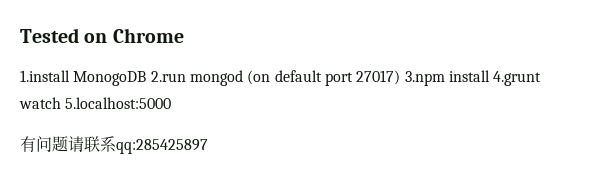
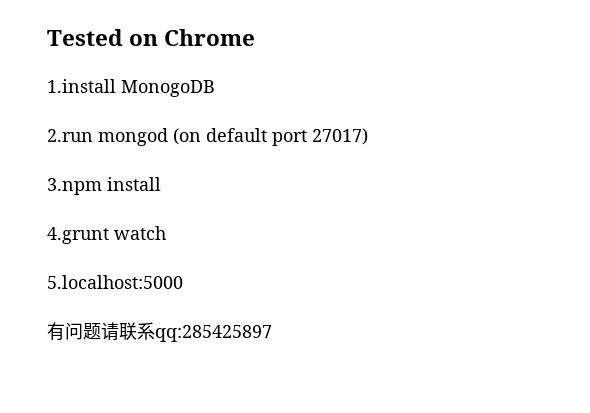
- 1.install MonogoDB 2.run mongod (on default port 27017) 3.npm install 4.grunt watch 5.localhost:5000
+ 1.install MonogoDB
+ 2.run mongod (on default port 27017)
+ 3.npm install
+ 4.grunt watch
+ 5.localhost:5000

